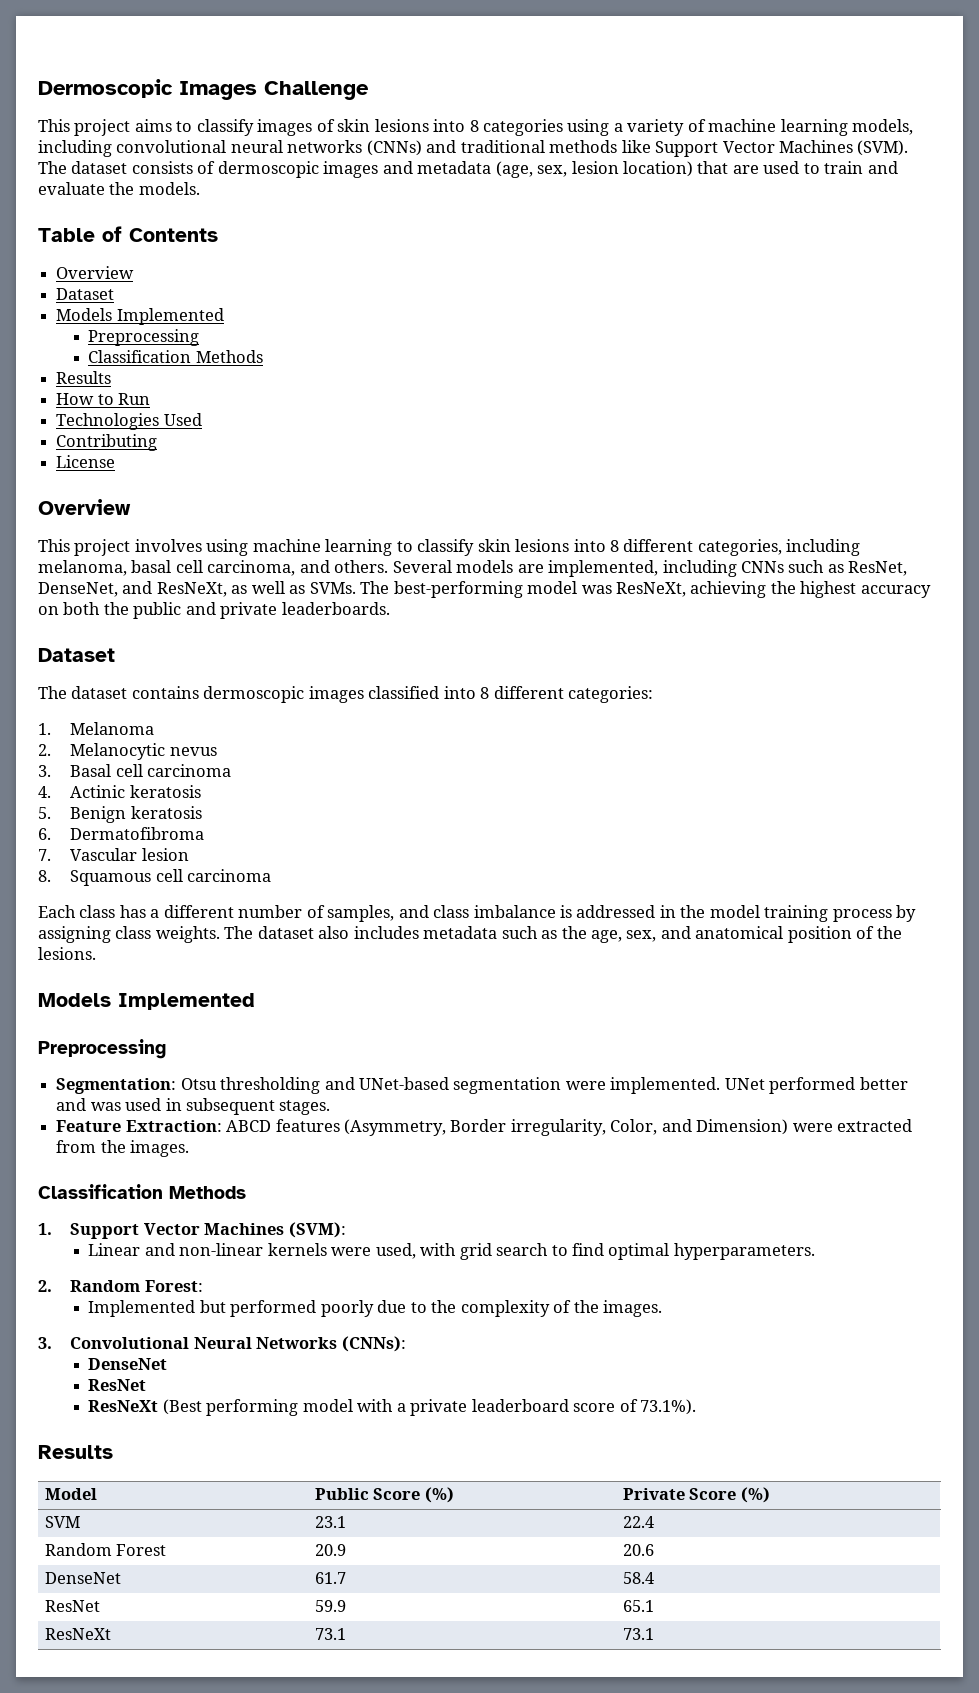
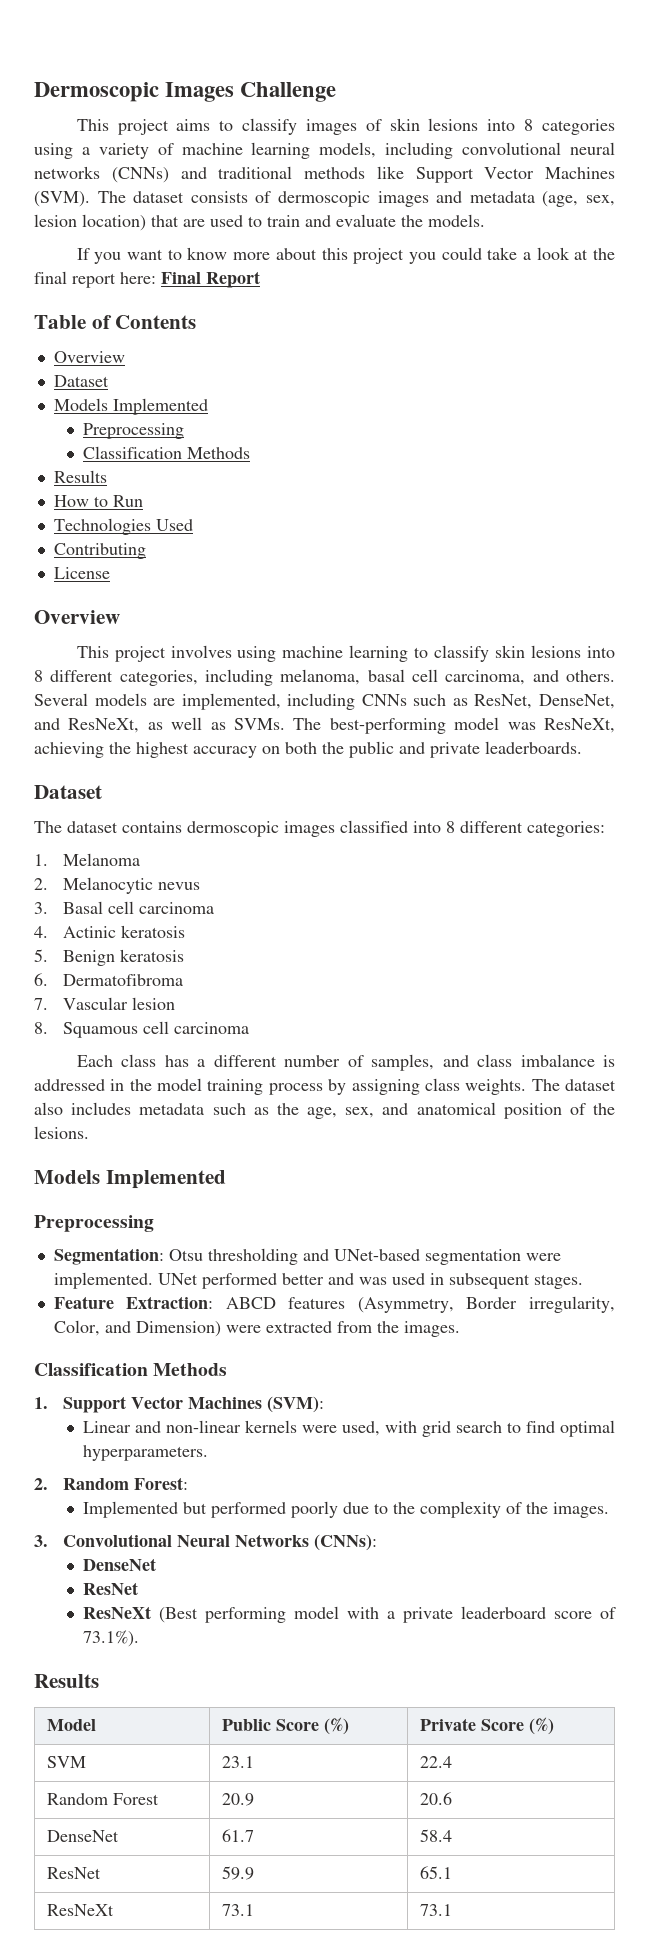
+ If you want to know more about this project you could take a look at the final report here: Final Report

